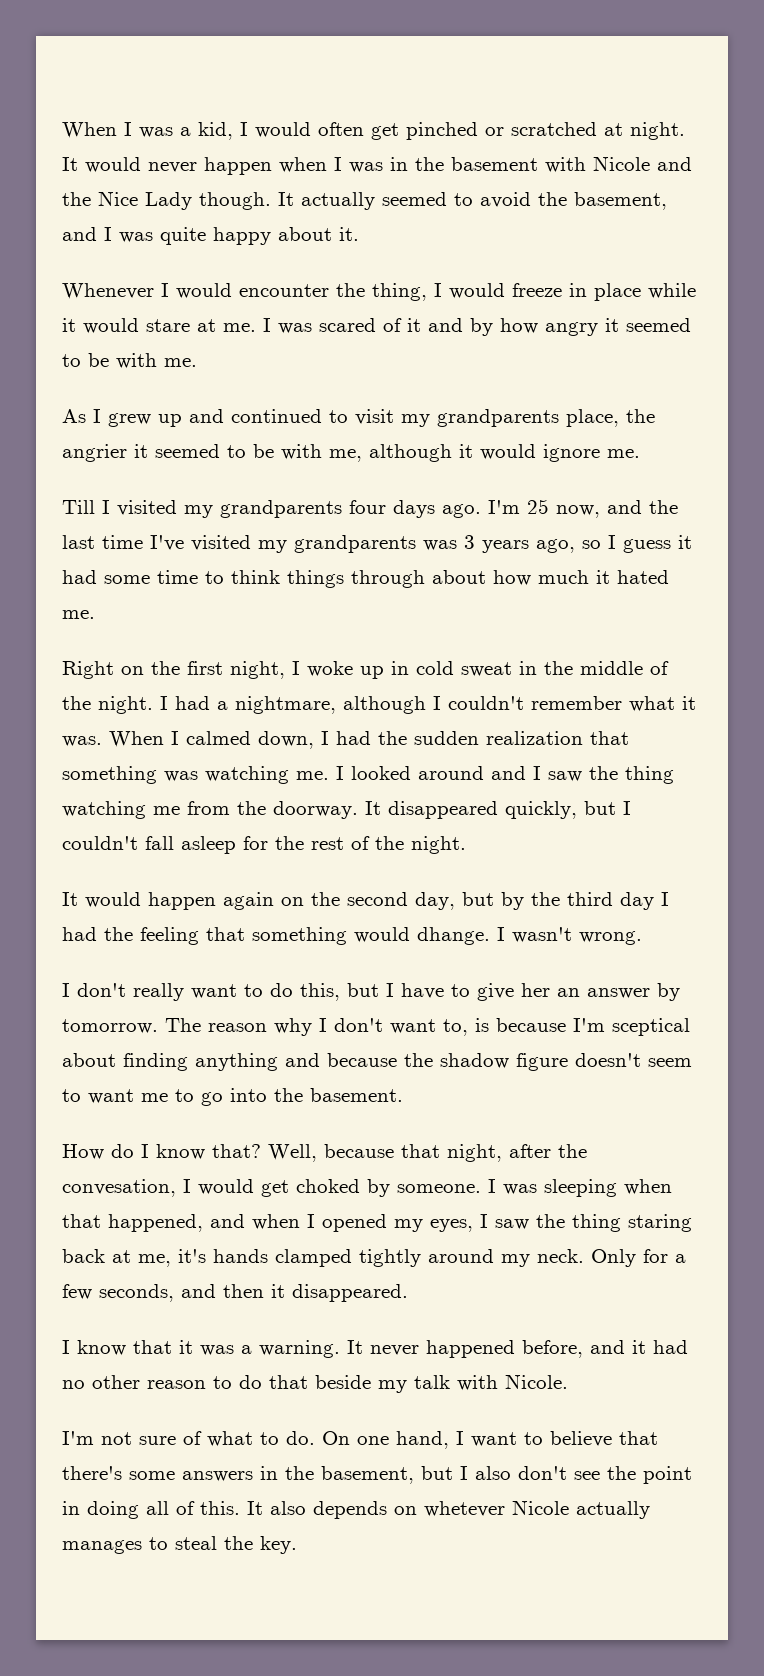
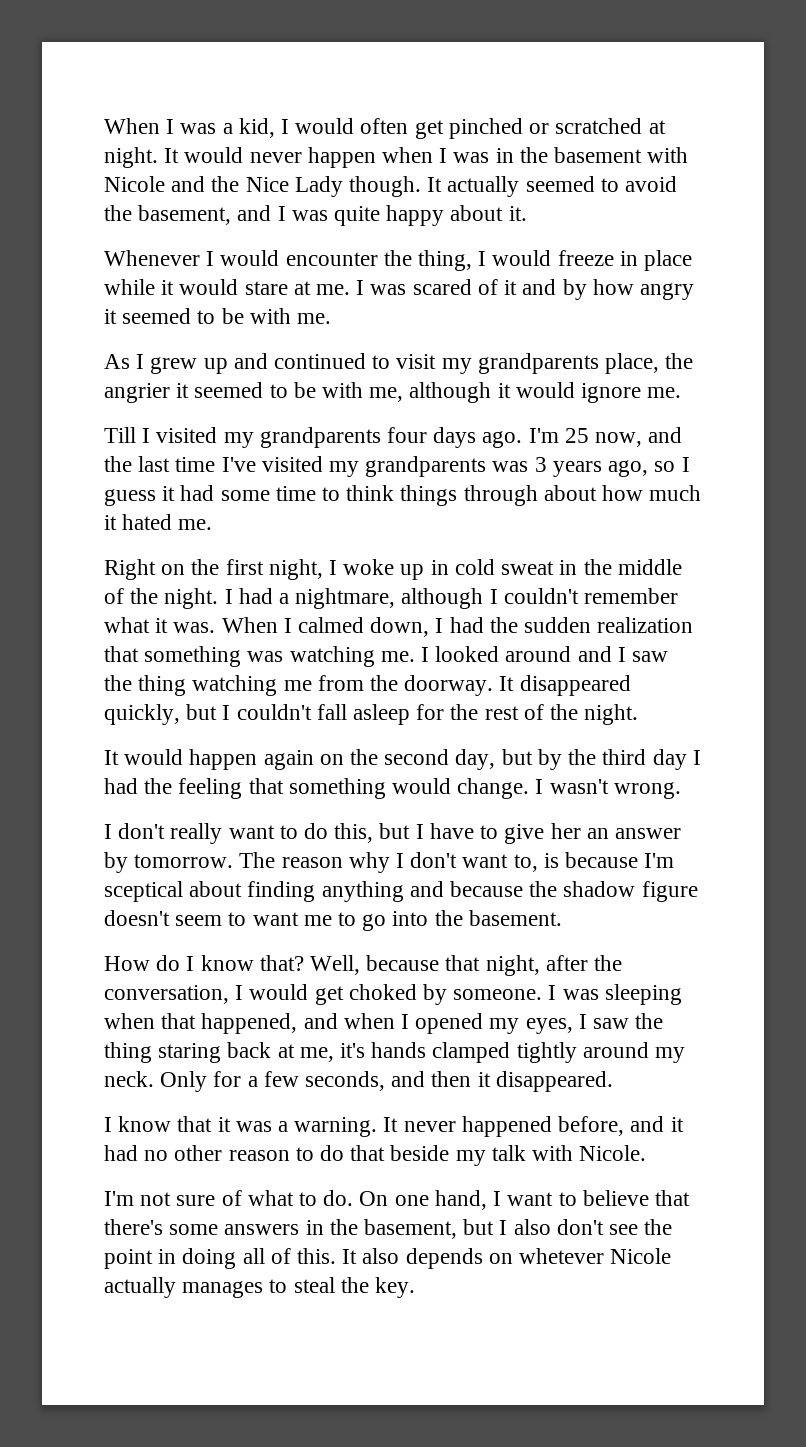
- It would happen again on the second day, but by the third day I had the feeling that something would dhange.
+ It would happen again on the second day, but by the third day I had the feeling that something would change.
- Well, because that night, after the convesation, I would get choked by someone.
+ Well, because that night, after the conversation, I would get choked by someone.

